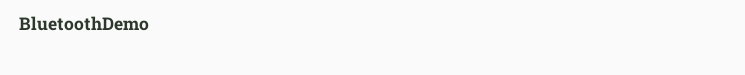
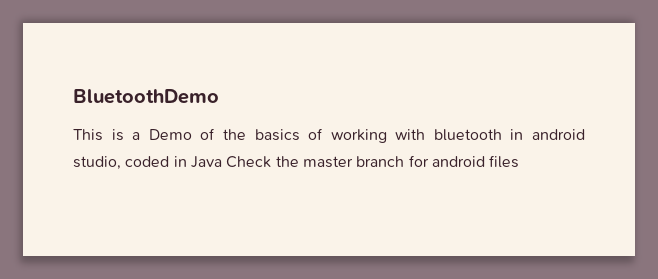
+ This is a Demo of the basics of working with bluetooth in android studio, coded in Java Check the master branch for android files

